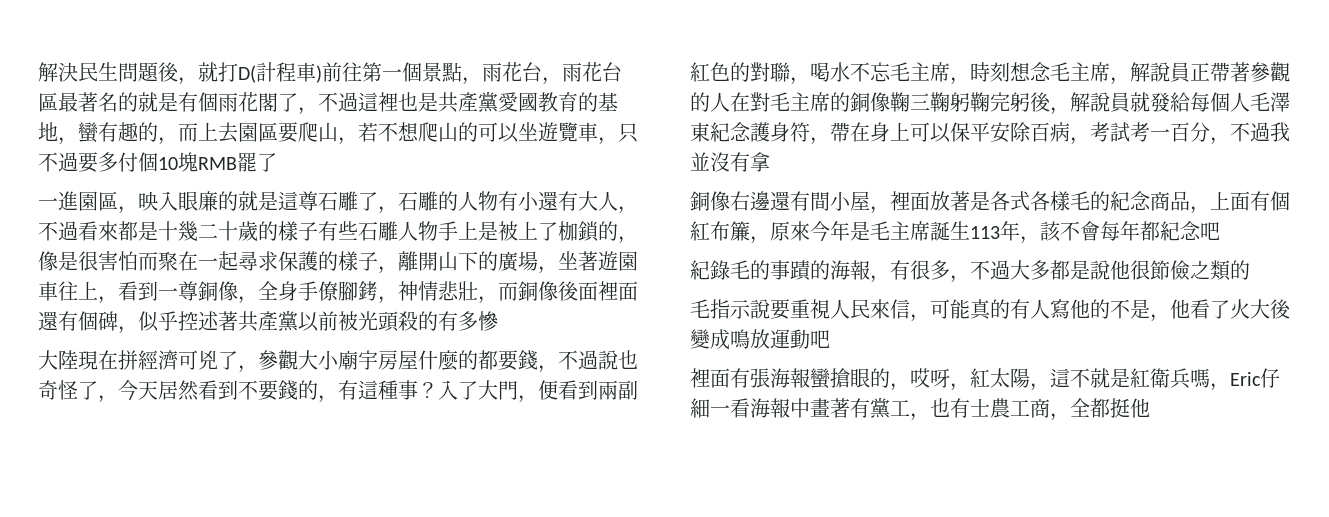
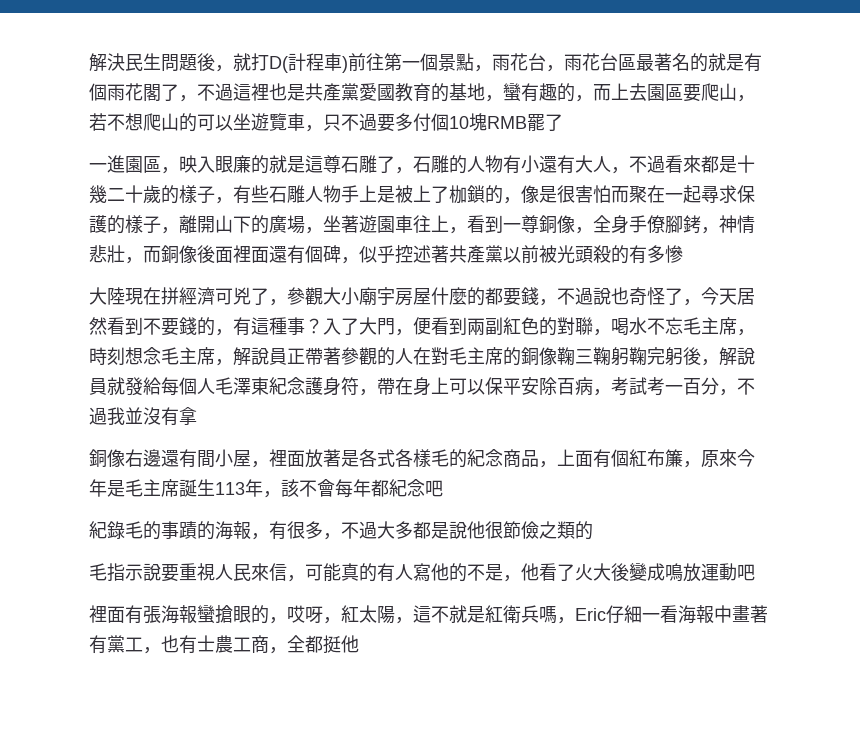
- 一進園區，映入眼廉的就是這尊石雕了，石雕的人物有小還有大人，不過看來都是十幾二十歲的樣子有些石雕人物手上是被上了枷鎖的，像是很害怕而聚在一起尋求保護的樣子，離開山下的廣場，坐著遊園車往上，看到一尊銅像，全身手僚腳銬，神情悲壯，而銅像後面裡面還有個碑，似乎控述著共產黨以前被光頭殺的有多慘
+ 一進園區，映入眼廉的就是這尊石雕了，石雕的人物有小還有大人，不過看來都是十幾二十歲的樣子，有些石雕人物手上是被上了枷鎖的，像是很害怕而聚在一起尋求保護的樣子，離開山下的廣場，坐著遊園車往上，看到一尊銅像，全身手僚腳銬，神情悲壯，而銅像後面裡面還有個碑，似乎控述著共產黨以前被光頭殺的有多慘

